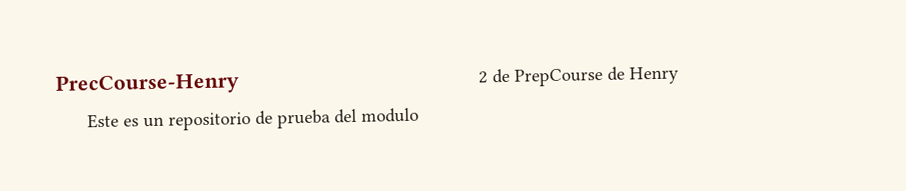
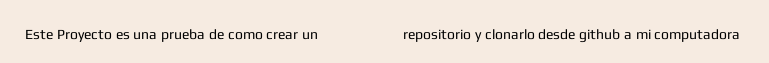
- PrecCourse-Henry
- Este es un repositorio de prueba del modulo 2 de PrepCourse de Henry
+ Este Proyecto es una prueba de como crear un repositorio y clonarlo desde github a mi computadora

